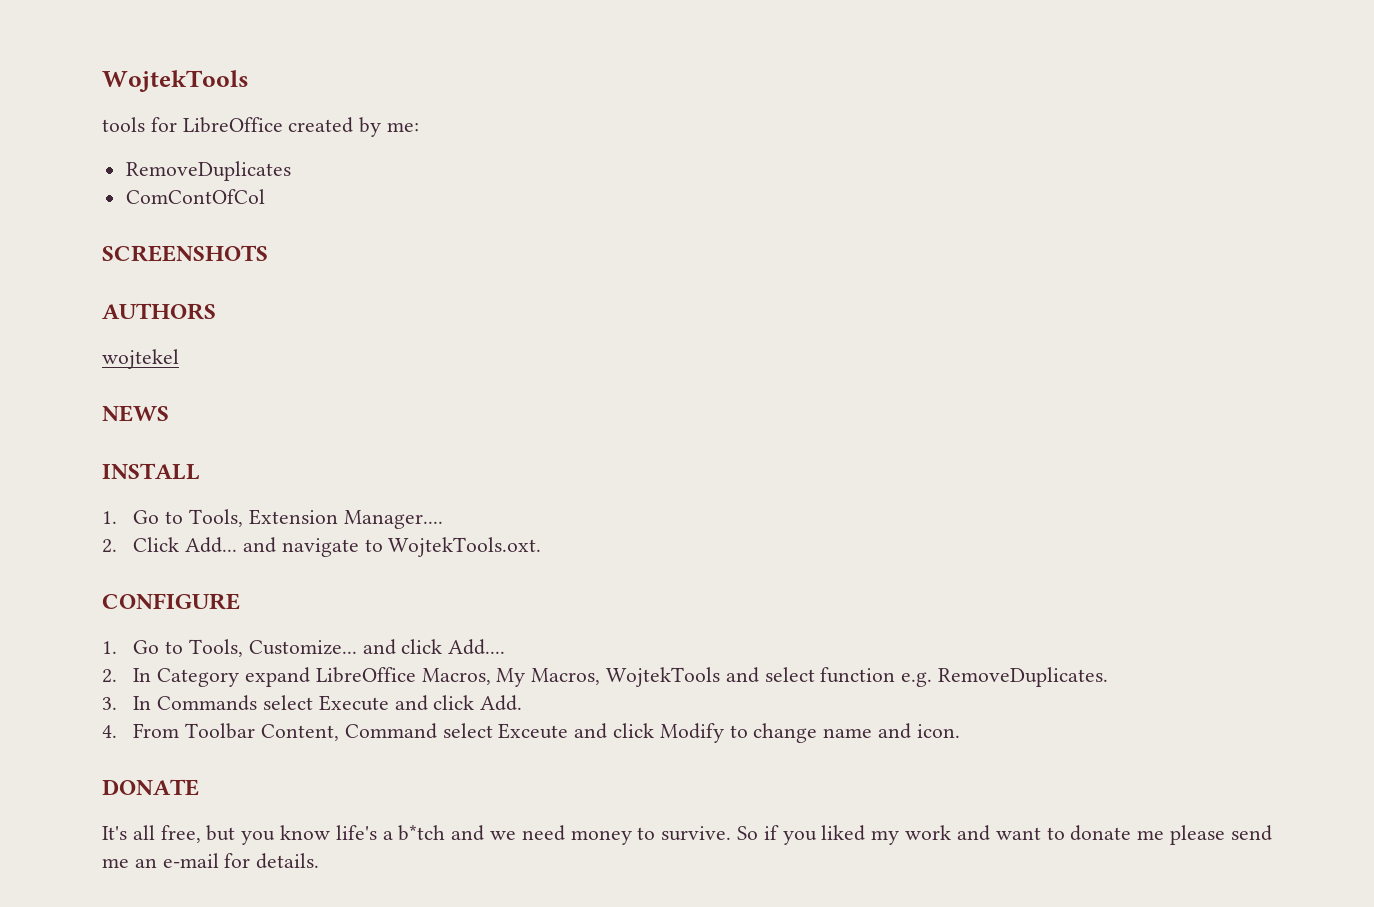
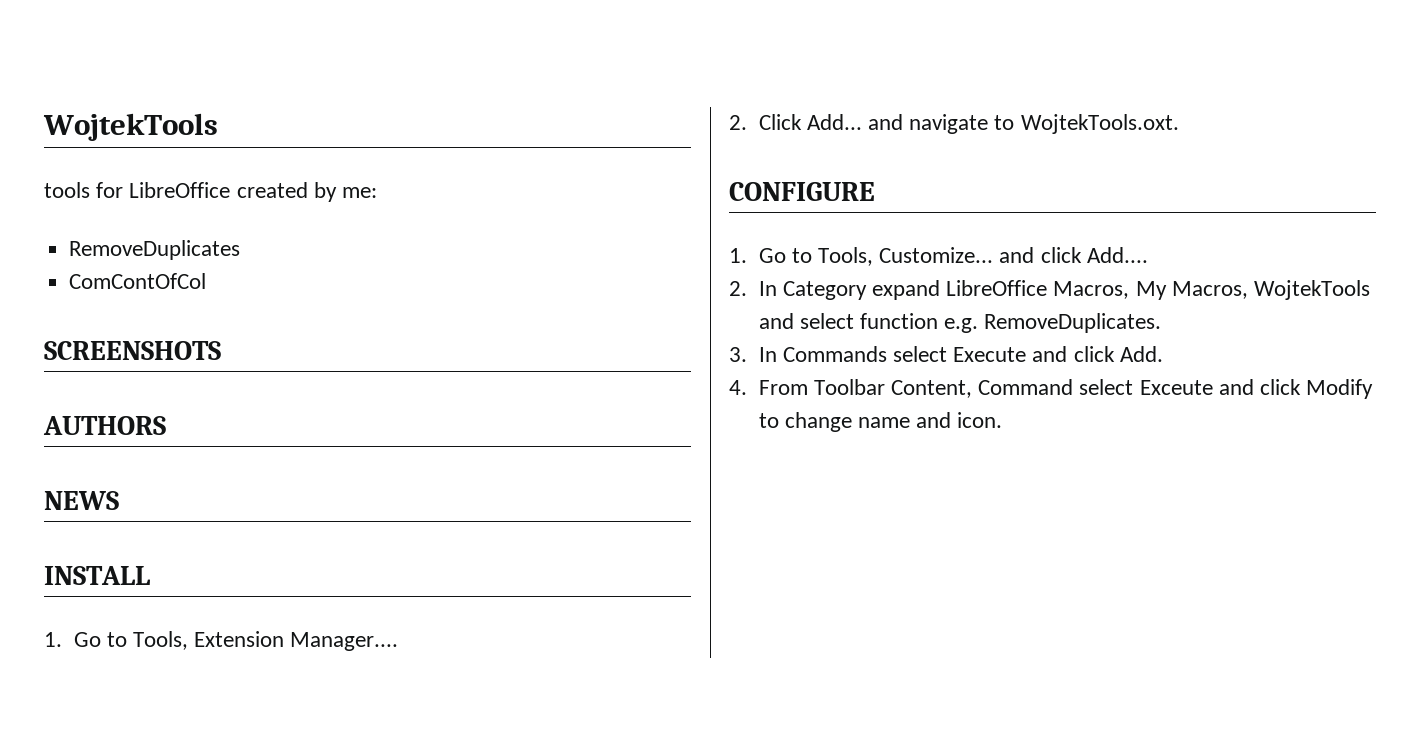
- wojtekel
- DONATE
- It's all free, but you know life's a b*tch and we need money to survive. So if you liked my work and want to donate me please send me an e-mail for details.

